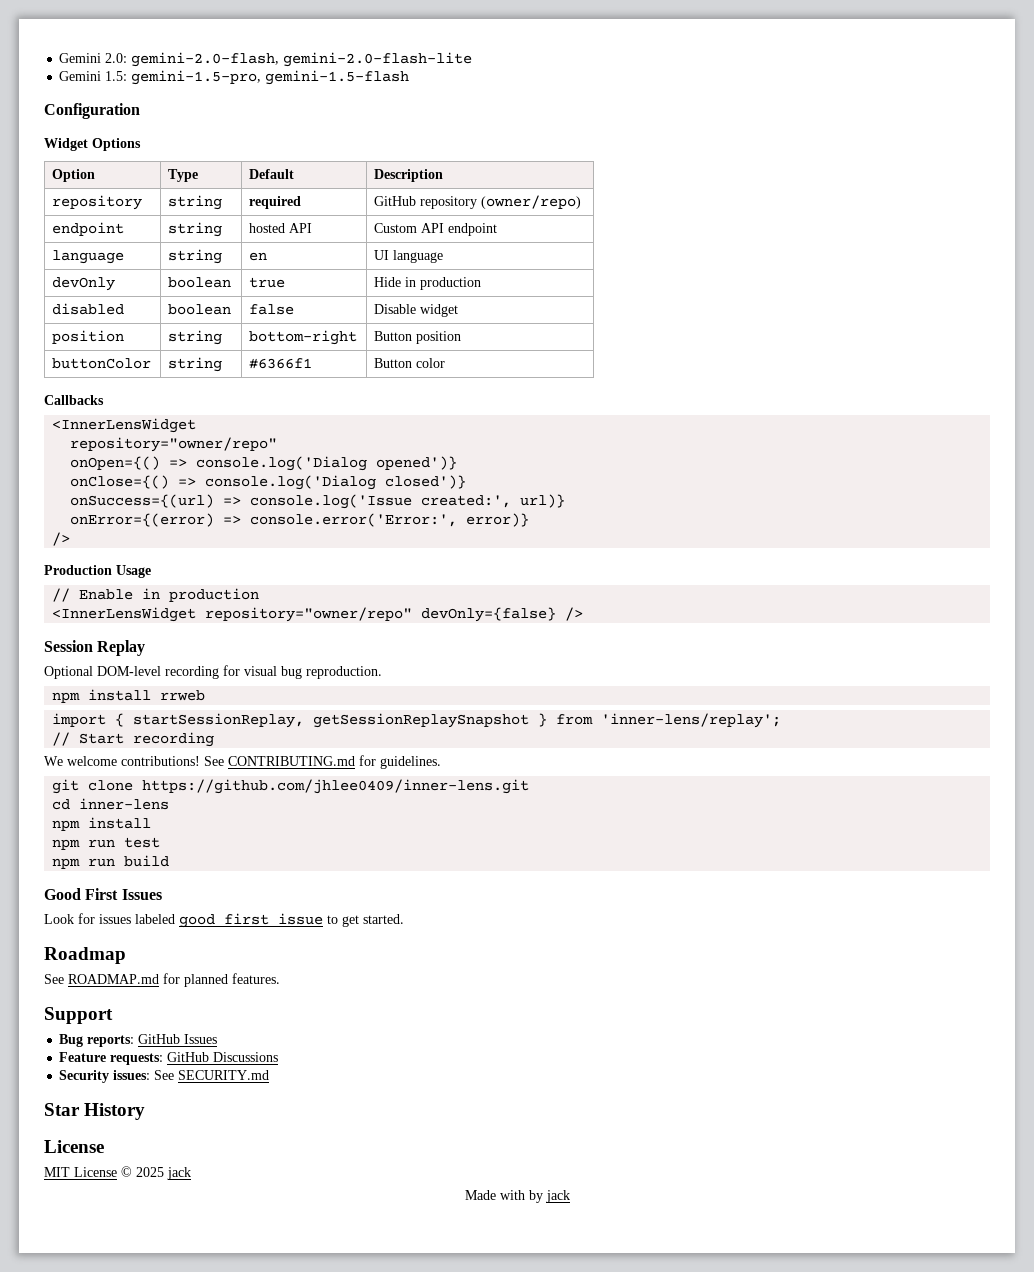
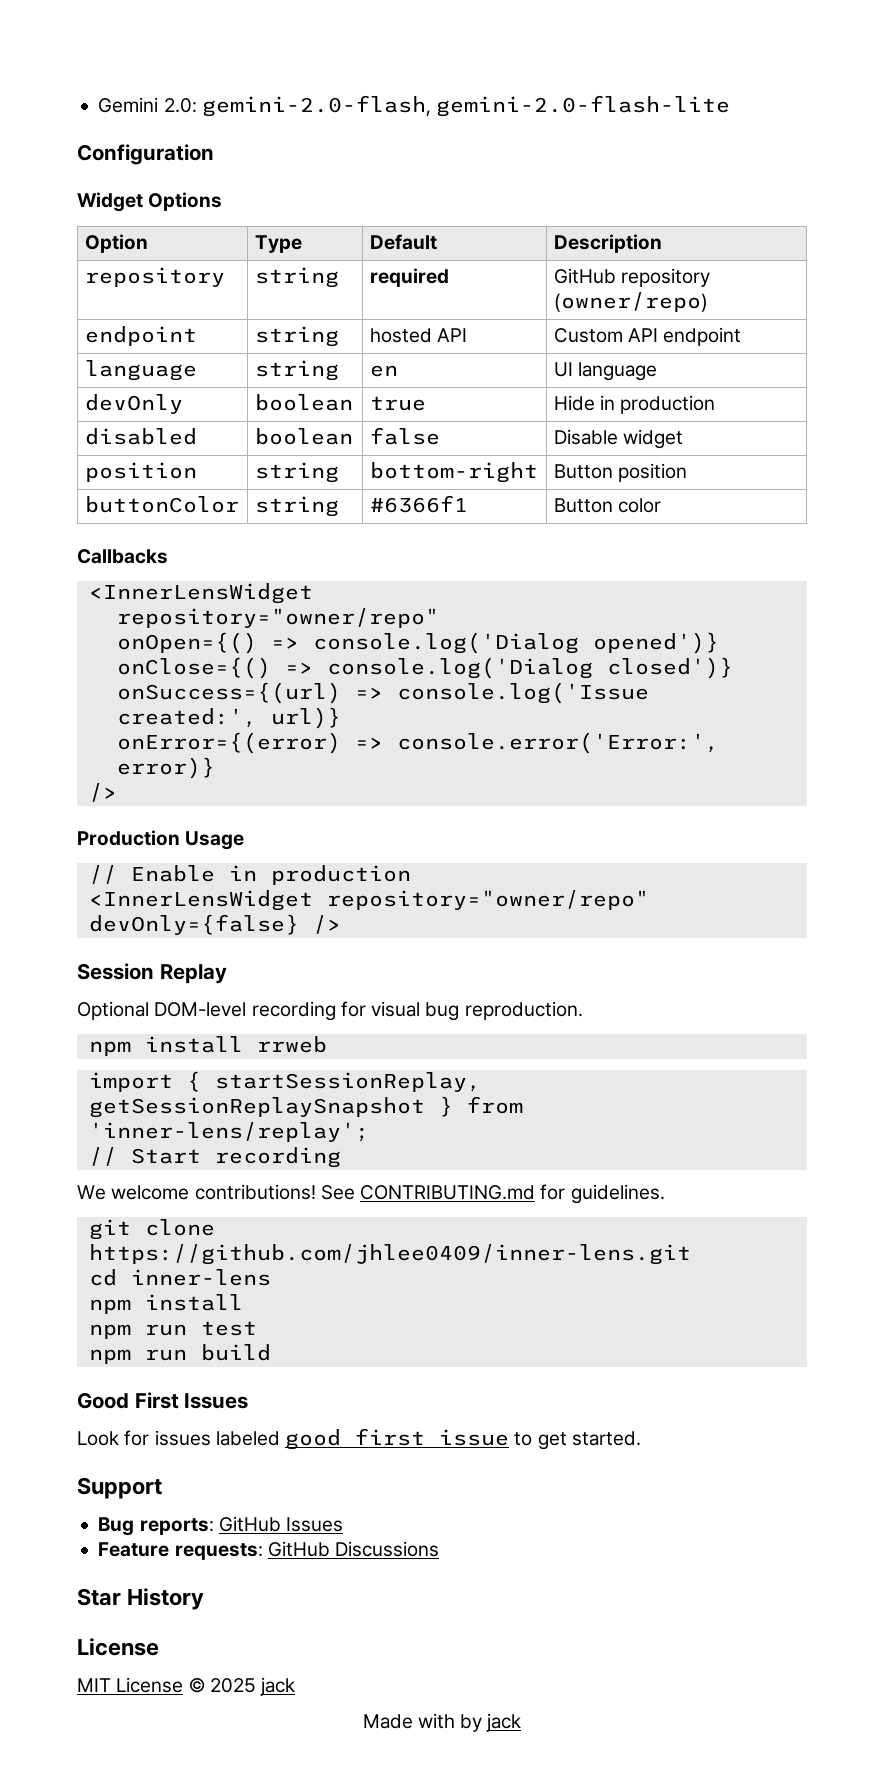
- Gemini 1.5: gemini-1.5-pro, gemini-1.5-flash
- Roadmap
- See ROADMAP.md for planned features.
- Security issues: See SECURITY.md

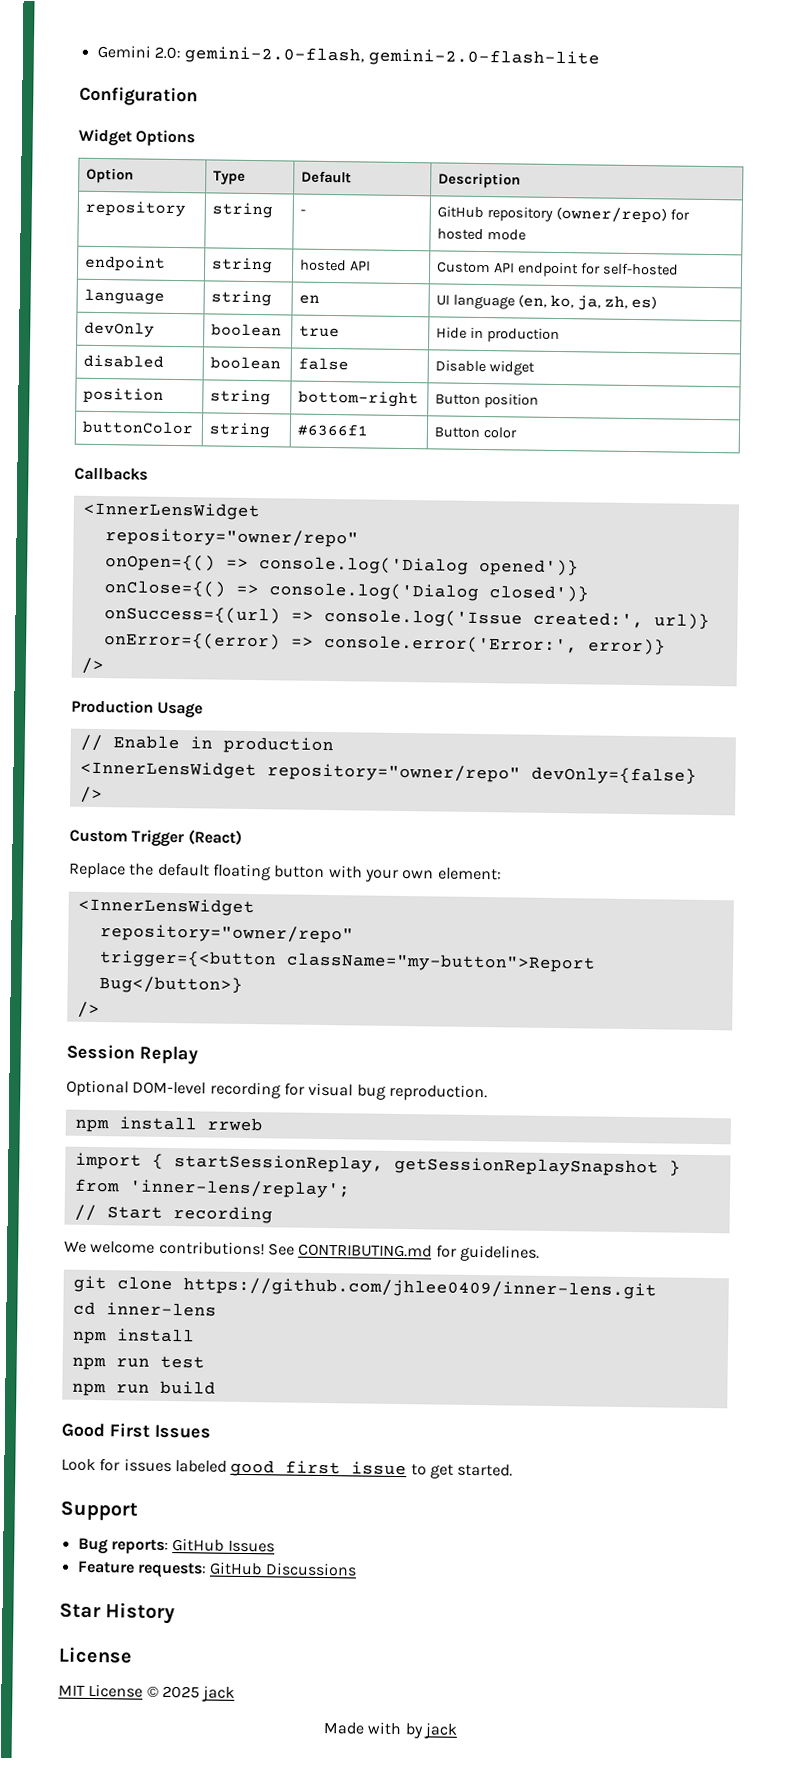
- repository | string | required | GitHub repository (owner/repo)
+ repository | string | - | GitHub repository (owner/repo) for hosted mode
- endpoint | string | hosted API | Custom API endpoint
+ endpoint | string | hosted API | Custom API endpoint for self-hosted
- language | string | en | UI language
+ language | string | en | UI language (en, ko, ja, zh, es)
+ Custom Trigger (React)
+ Replace the default floating button with your own element:
+ <InnerLensWidget
+ repository="owner/repo"
+ trigger={<button className="my-button">Report Bug</button>}
+ />

